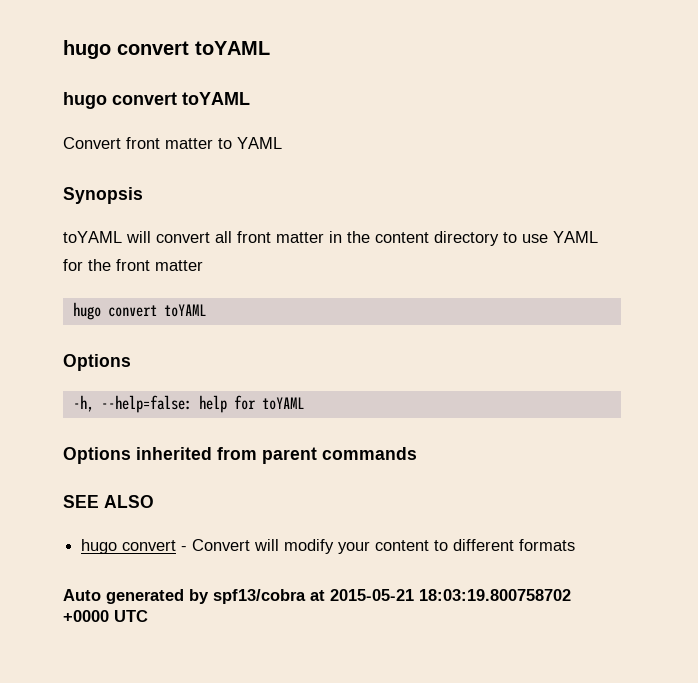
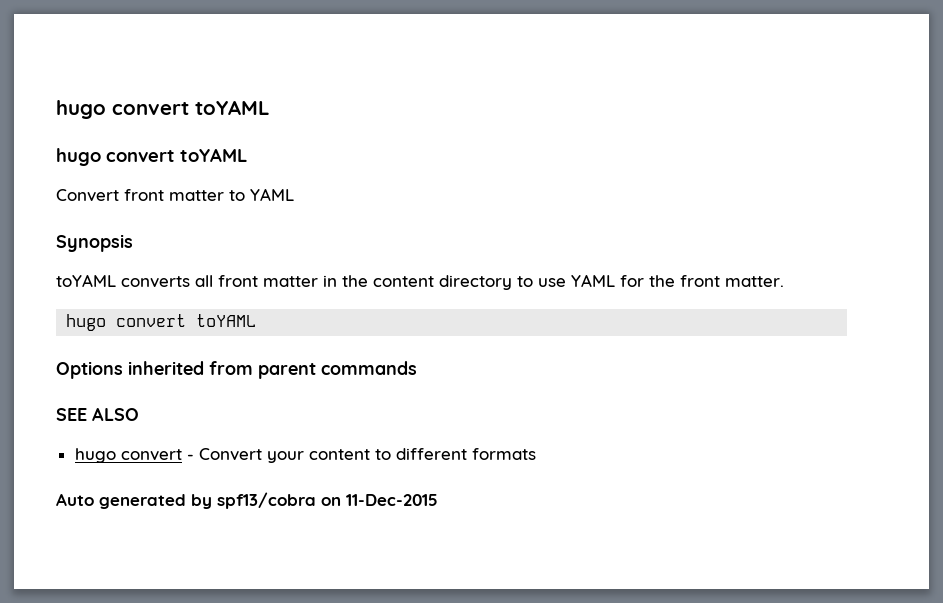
- toYAML will convert all front matter in the content directory to use YAML for the front matter
+ toYAML converts all front matter in the content directory to use YAML for the front matter.
  hugo convert toYAML
- Options
- -h, --help=false: help for toYAML
- hugo convert - Convert will modify your content to different formats
+ hugo convert - Convert your content to different formats
- Auto generated by spf13/cobra at 2015-05-21 18:03:19.800758702 +0000 UTC
+ Auto generated by spf13/cobra on 11-Dec-2015

